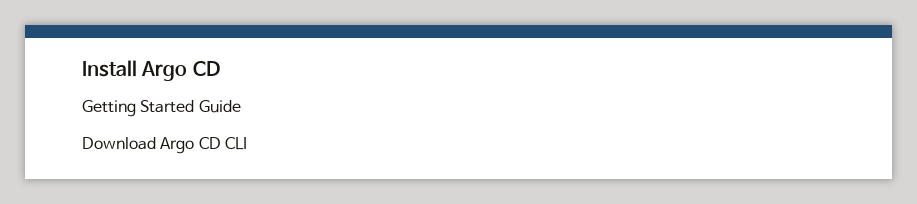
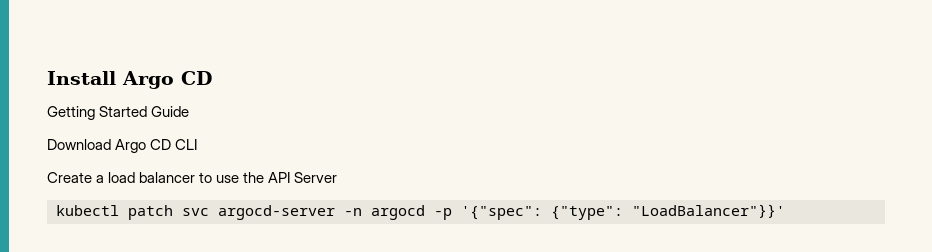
+ Create a load balancer to use the API Server
+ kubectl patch svc argocd-server -n argocd -p '{"spec": {"type": "LoadBalancer"}}'

